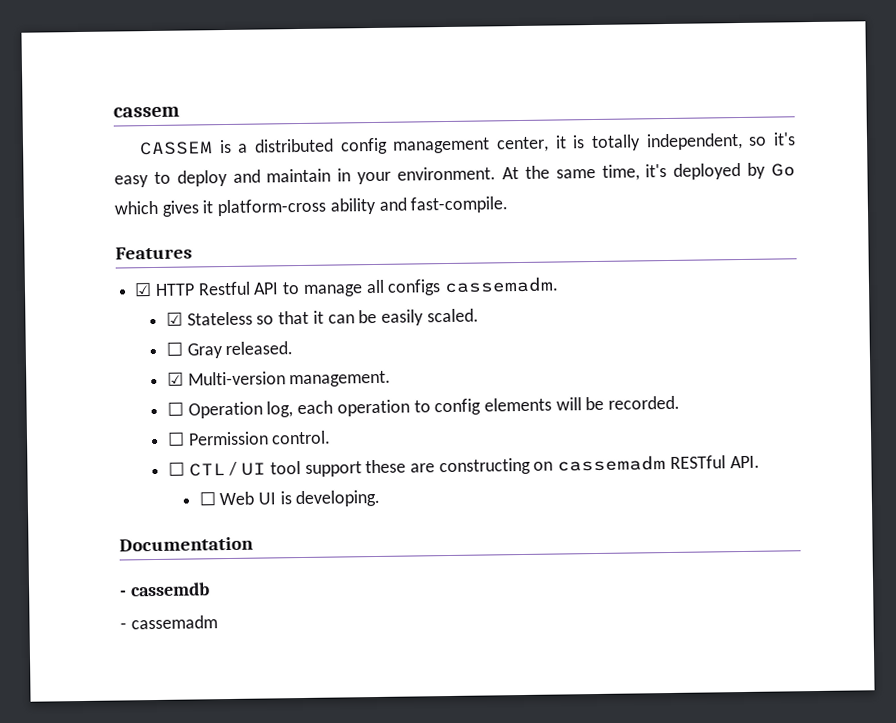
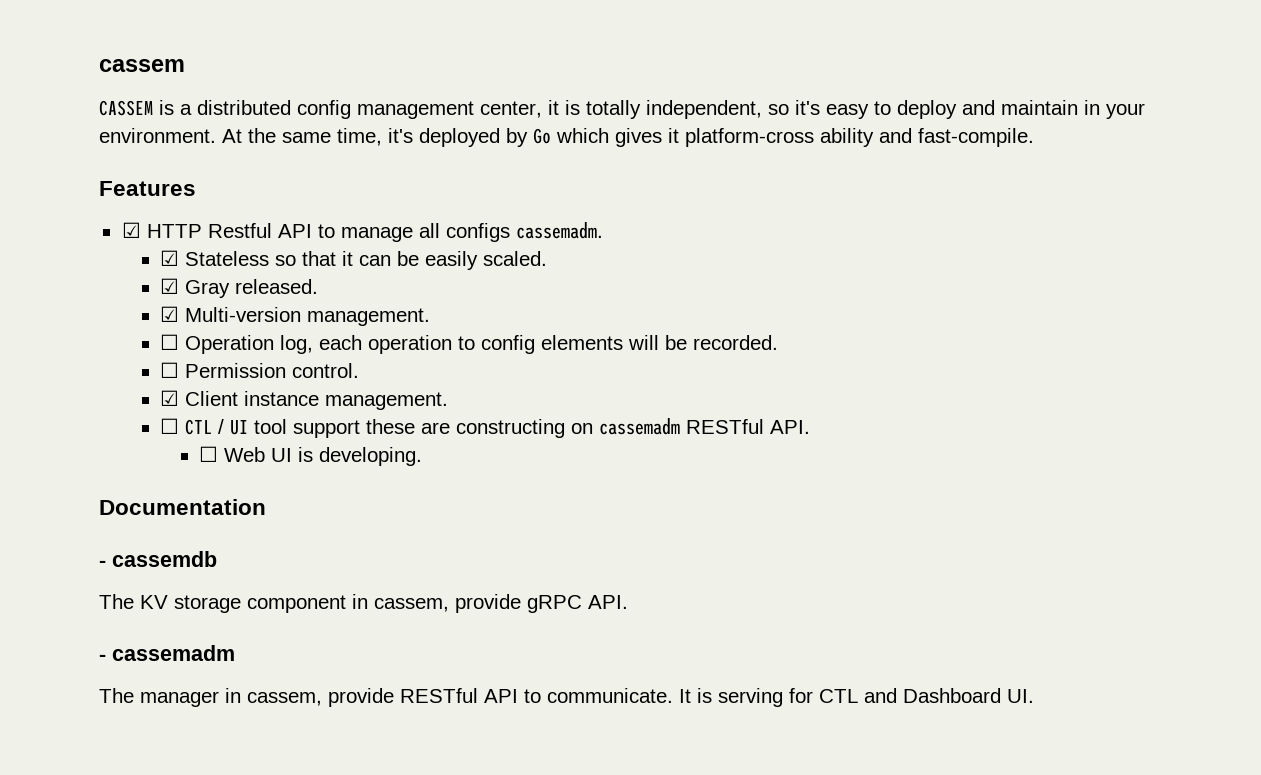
- ☐ Gray released.
+ ☑ Gray released.
+ ☑ Client instance management.
+ The KV storage component in cassem, provide gRPC API.
  - cassemadm
+ The manager in cassem, provide RESTful API to communicate. It is serving for CTL and Dashboard UI.

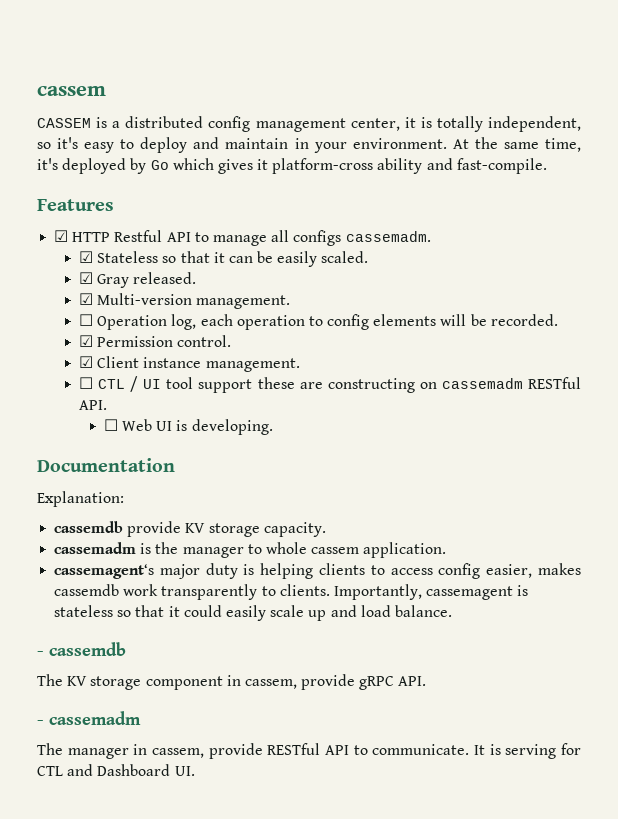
- ☐ Permission control.
+ ☑ Permission control.
+ Explanation:
+ cassemdb provide KV storage capacity.
+ cassemadm is the manager to whole cassem application.
+ cassemagent‘s major duty is helping clients to access config easier, makes cassemdb work transparently to clients. Importantly, cassemagent is stateless so that it could easily scale up and load balance.

